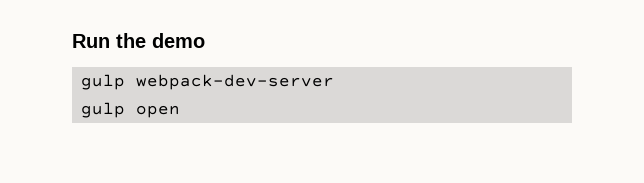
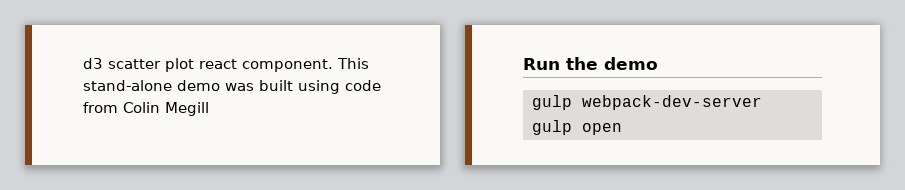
+ d3 scatter plot react component. This stand-alone demo was built using code from Colin Megill

